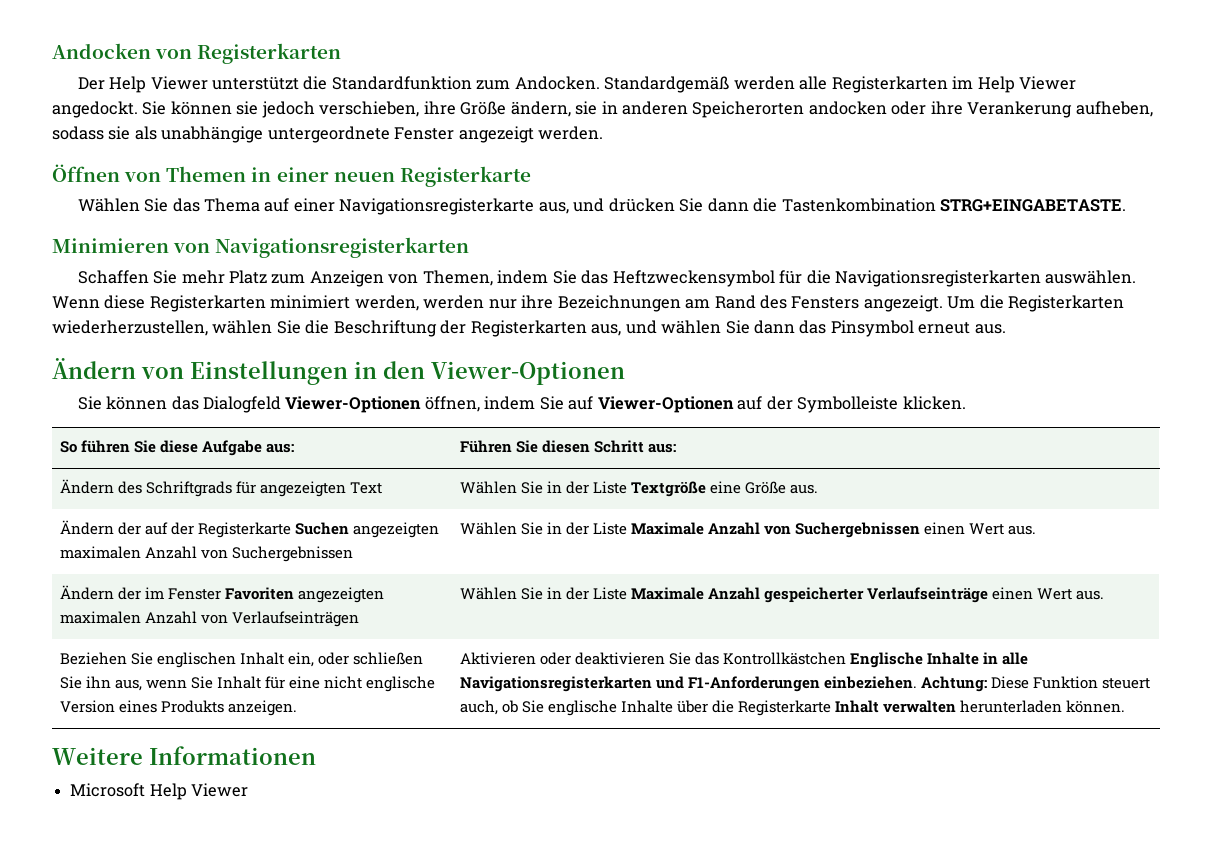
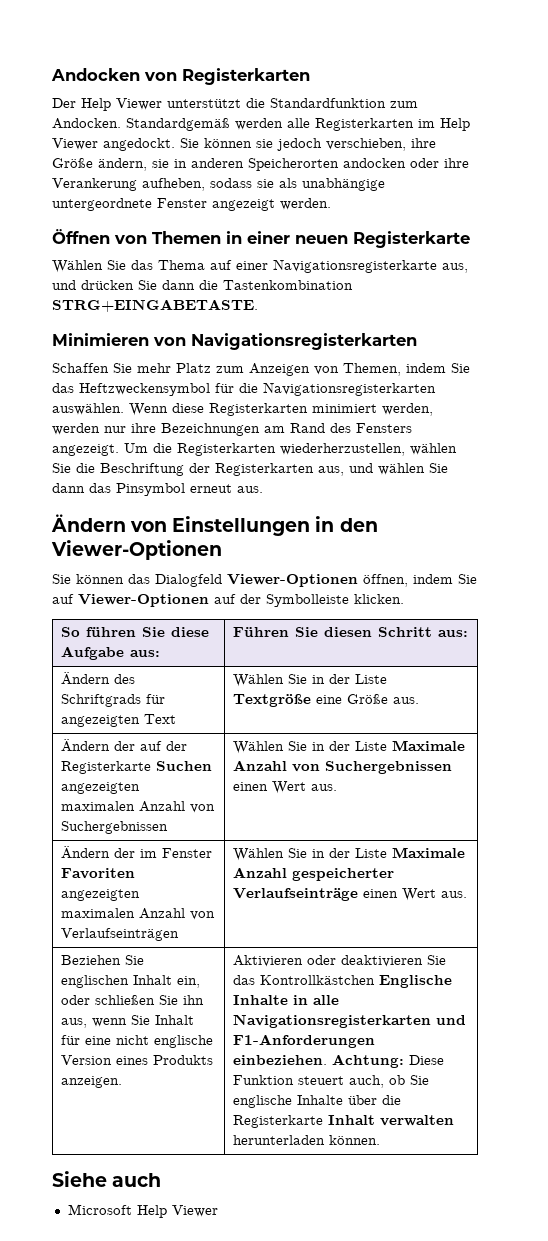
- Weitere Informationen
+ Siehe auch

